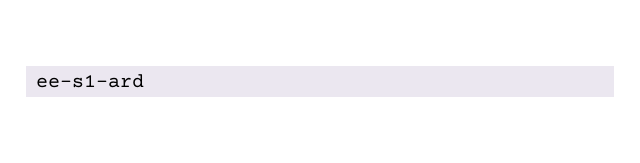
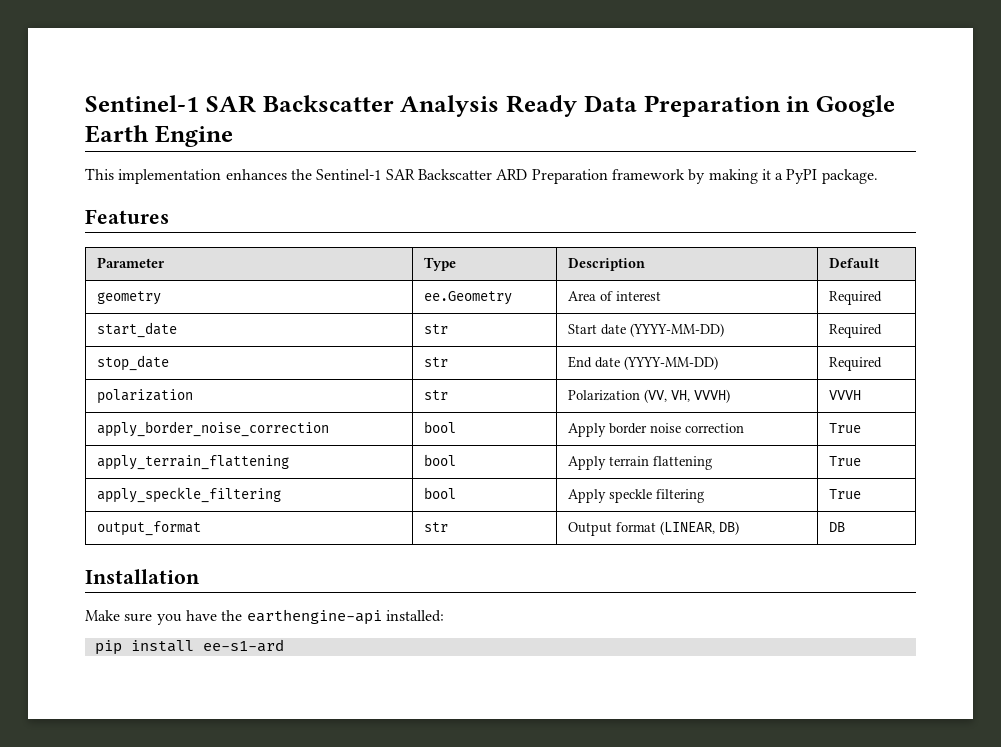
- ee-s1-ard
+ Sentinel-1 SAR Backscatter Analysis Ready Data Preparation in Google Earth Engine
+ This implementation enhances the Sentinel-1 SAR Backscatter ARD Preparation framework by making it a PyPI package.
+ Features
+ Parameter | Type | Description | Default
+ geometry | ee.Geometry | Area of interest | Required
+ start_date | str | Start date (YYYY-MM-DD) | Required
+ stop_date | str | End date (YYYY-MM-DD) | Required
+ polarization | str | Polarization (VV, VH, VVVH) | VVVH
+ apply_border_noise_correction | bool | Apply border noise correction | True
+ apply_terrain_flattening | bool | Apply terrain flattening | True
+ apply_speckle_filtering | bool | Apply speckle filtering | True
+ output_format | str | Output format (LINEAR, DB) | DB
+ Installation
+ Make sure you have the earthengine-api installed:
+ pip install ee-s1-ard

